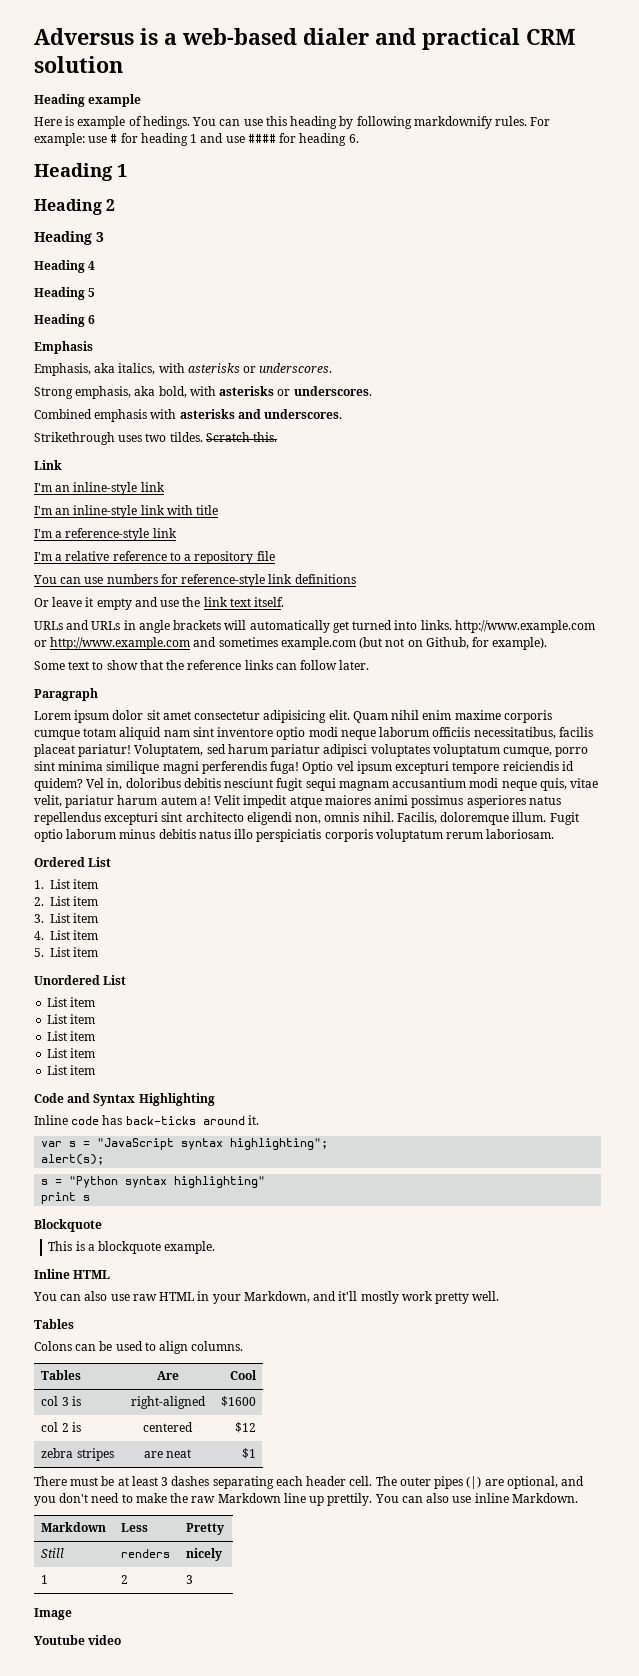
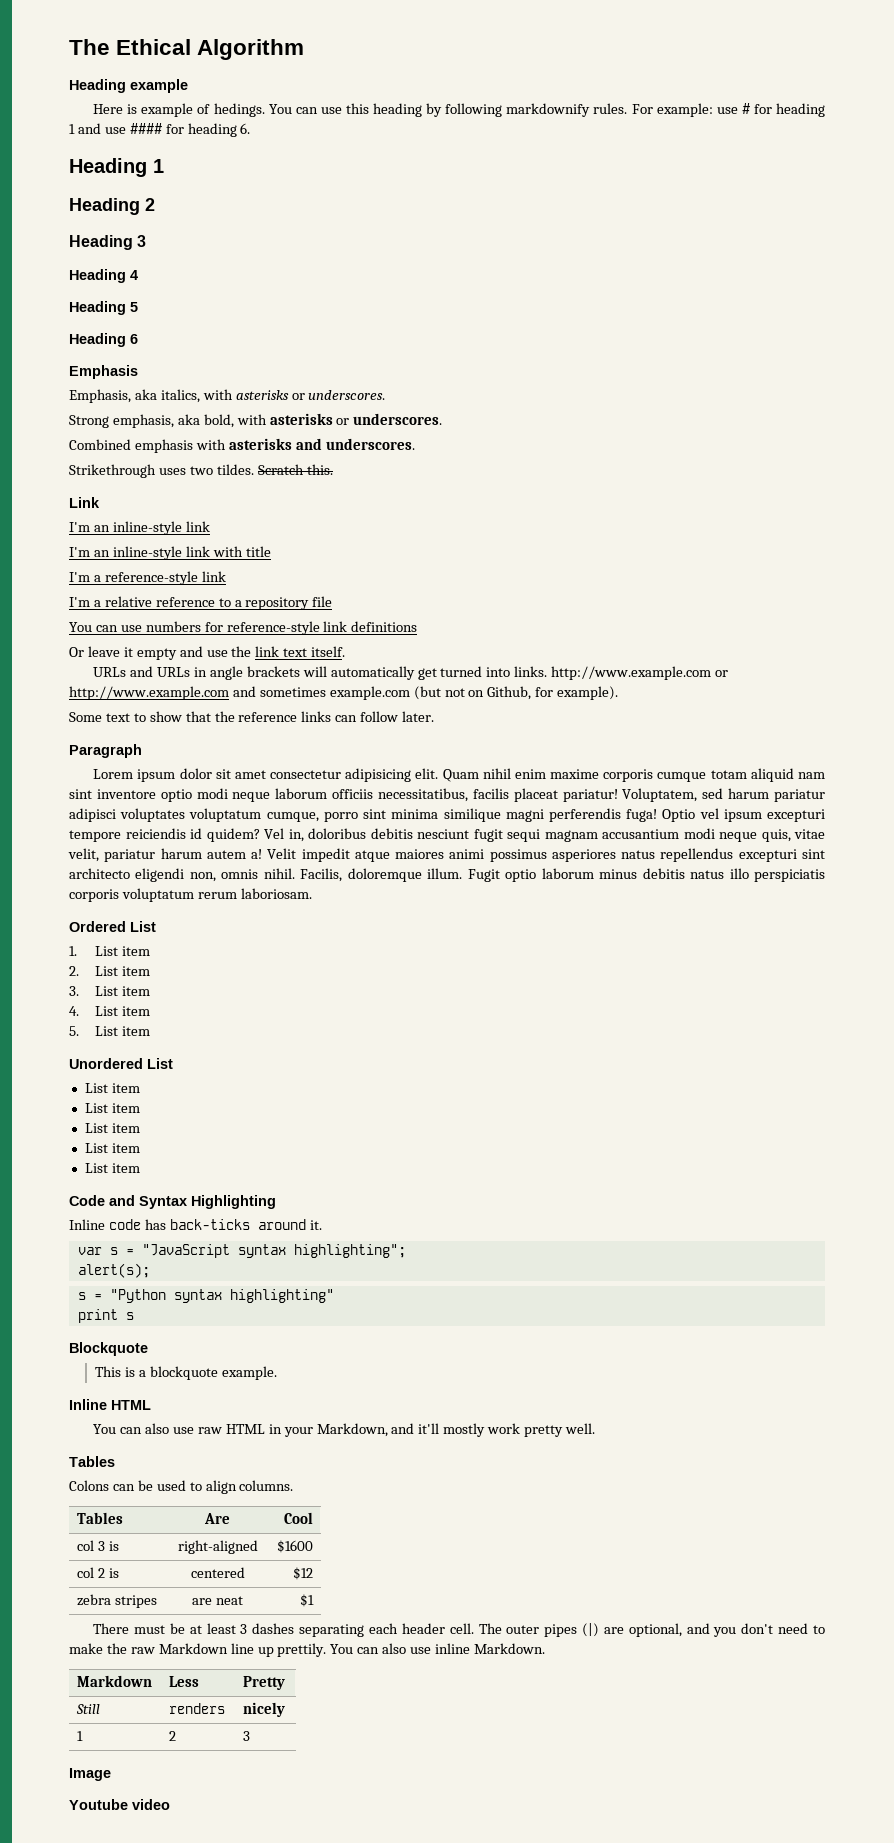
- Adversus is a web-based dialer and practical CRM solution
+ The Ethical Algorithm

